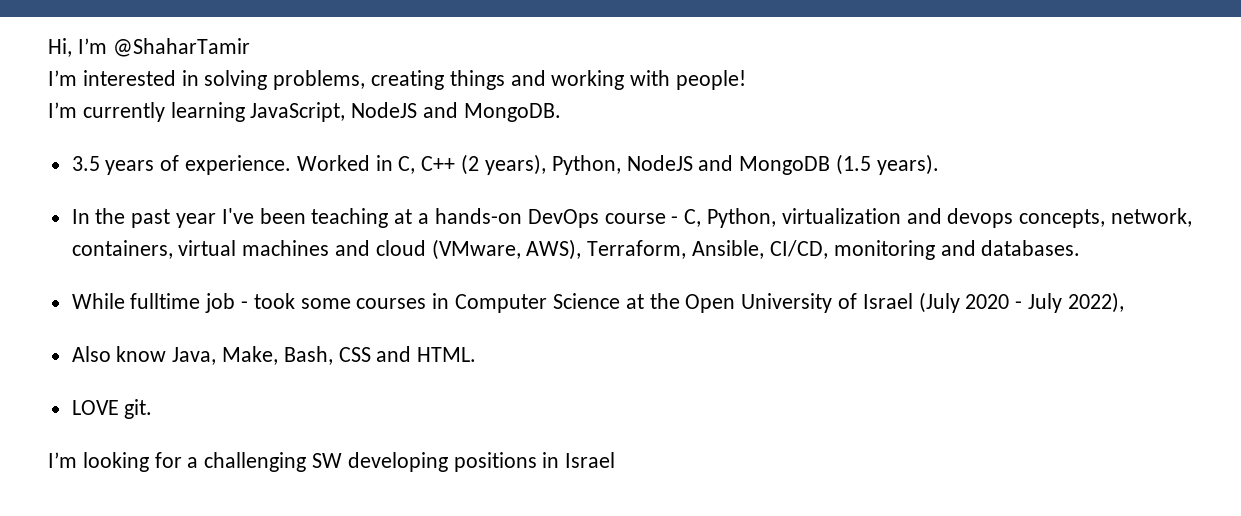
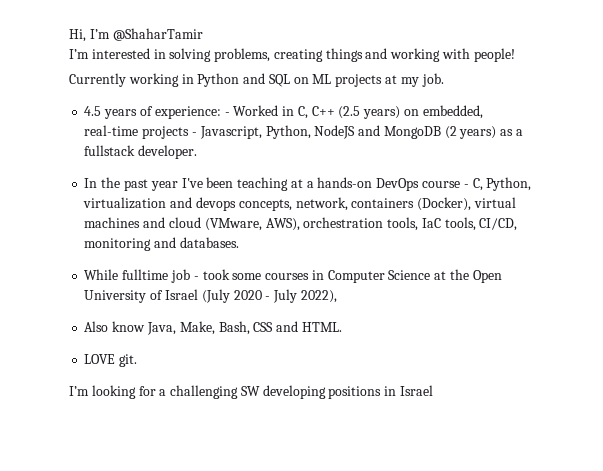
- I’m currently learning JavaScript, NodeJS and MongoDB.
- 3.5 years of experience. Worked in C, C++ (2 years), Python, NodeJS and MongoDB (1.5 years).
+ Currently working in Python and SQL on ML projects at my job.
+ 4.5 years of experience: - Worked in C, C++ (2.5 years) on embedded, real-time projects - Javascript, Python, NodeJS and MongoDB (2 years) as a fullstack developer.
- In the past year I've been teaching at a hands-on DevOps course - C, Python, virtualization and devops concepts, network, containers, virtual machines and cloud (VMware, AWS), Terraform, Ansible, CI/CD, monitoring and databases.
+ In the past year I've been teaching at a hands-on DevOps course - C, Python, virtualization and devops concepts, network, containers (Docker), virtual machines and cloud (VMware, AWS), orchestration tools, IaC tools, CI/CD, monitoring and databases.

